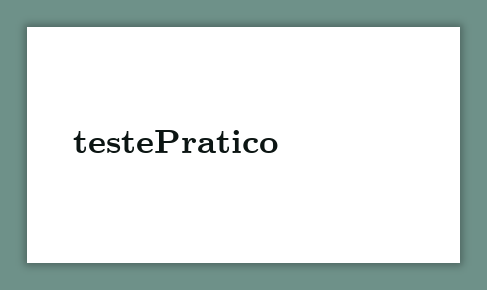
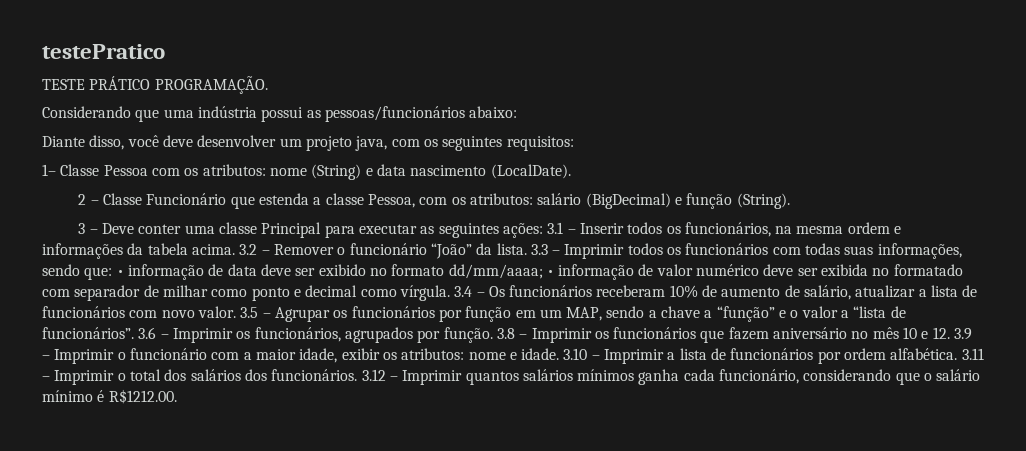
+ TESTE PRÁTICO PROGRAMAÇÃO.
+ Considerando que uma indústria possui as pessoas/funcionários abaixo:
+ Diante disso, você deve desenvolver um projeto java, com os seguintes requisitos:
+ 1– Classe Pessoa com os atributos: nome (String) e data nascimento (LocalDate).
+ 2 – Classe Funcionário que estenda a classe Pessoa, com os atributos: salário (BigDecimal) e função (String).
+ 3 – Deve conter uma classe Principal para executar as seguintes ações: 3.1 – Inserir todos os funcionários, na mesma ordem e informações da tabela acima. 3.2 – Remover o funcionário “João” da lista. 3.3 – Imprimir todos os funcionários com todas suas informações, sendo que: • informação de data deve ser exibido no formato dd/mm/aaaa; • informação de valor numérico deve ser exibida no formatado com separador de milhar como ponto e decimal como vírgula. 3.4 – Os funcionários receberam 10% de aumento de salário, atualizar a lista de funcionários com novo valor. 3.5 – Agrupar os funcionários por função em um MAP, sendo a chave a “função” e o valor a “lista de funcionários”. 3.6 – Imprimir os funcionários, agrupados por função. 3.8 – Imprimir os funcionários que fazem aniversário no mês 10 e 12. 3.9 – Imprimir o funcionário com a maior idade, exibir os atributos: nome e idade. 3.10 – Imprimir a lista de funcionários por ordem alfabética. 3.11 – Imprimir o total dos salários dos funcionários. 3.12 – Imprimir quantos salários mínimos ganha cada funcionário, considerando que o salário mínimo é R$1212.00.

